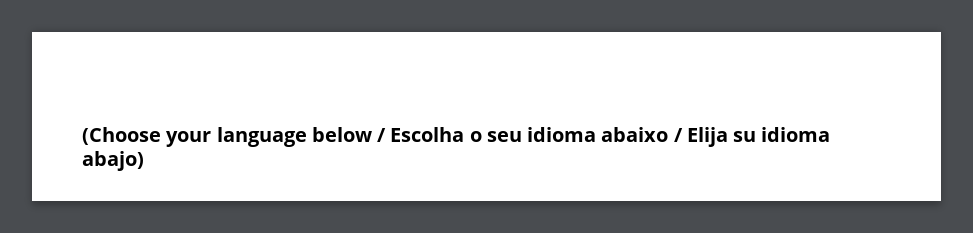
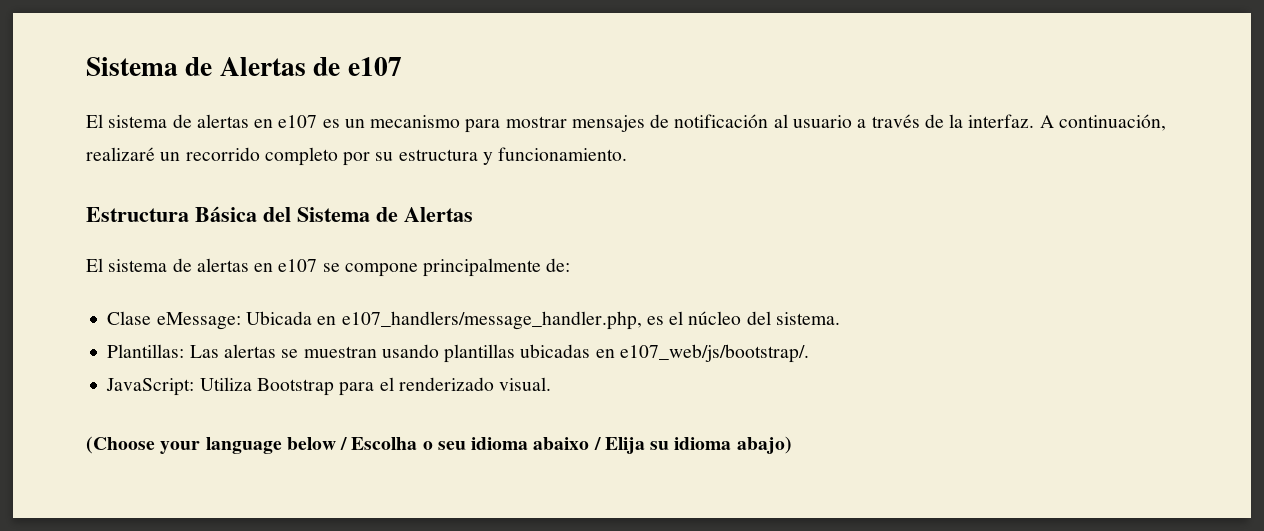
+ Sistema de Alertas de e107
+ El sistema de alertas en e107 es un mecanismo para mostrar mensajes de notificación al usuario a través de la interfaz. A continuación, realizaré un recorrido completo por su estructura y funcionamiento.
+ Estructura Básica del Sistema de Alertas
+ El sistema de alertas en e107 se compone principalmente de:
+ Clase eMessage: Ubicada en e107_handlers/message_handler.php, es el núcleo del sistema.
+ Plantillas: Las alertas se muestran usando plantillas ubicadas en e107_web/js/bootstrap/.
+ JavaScript: Utiliza Bootstrap para el renderizado visual.

